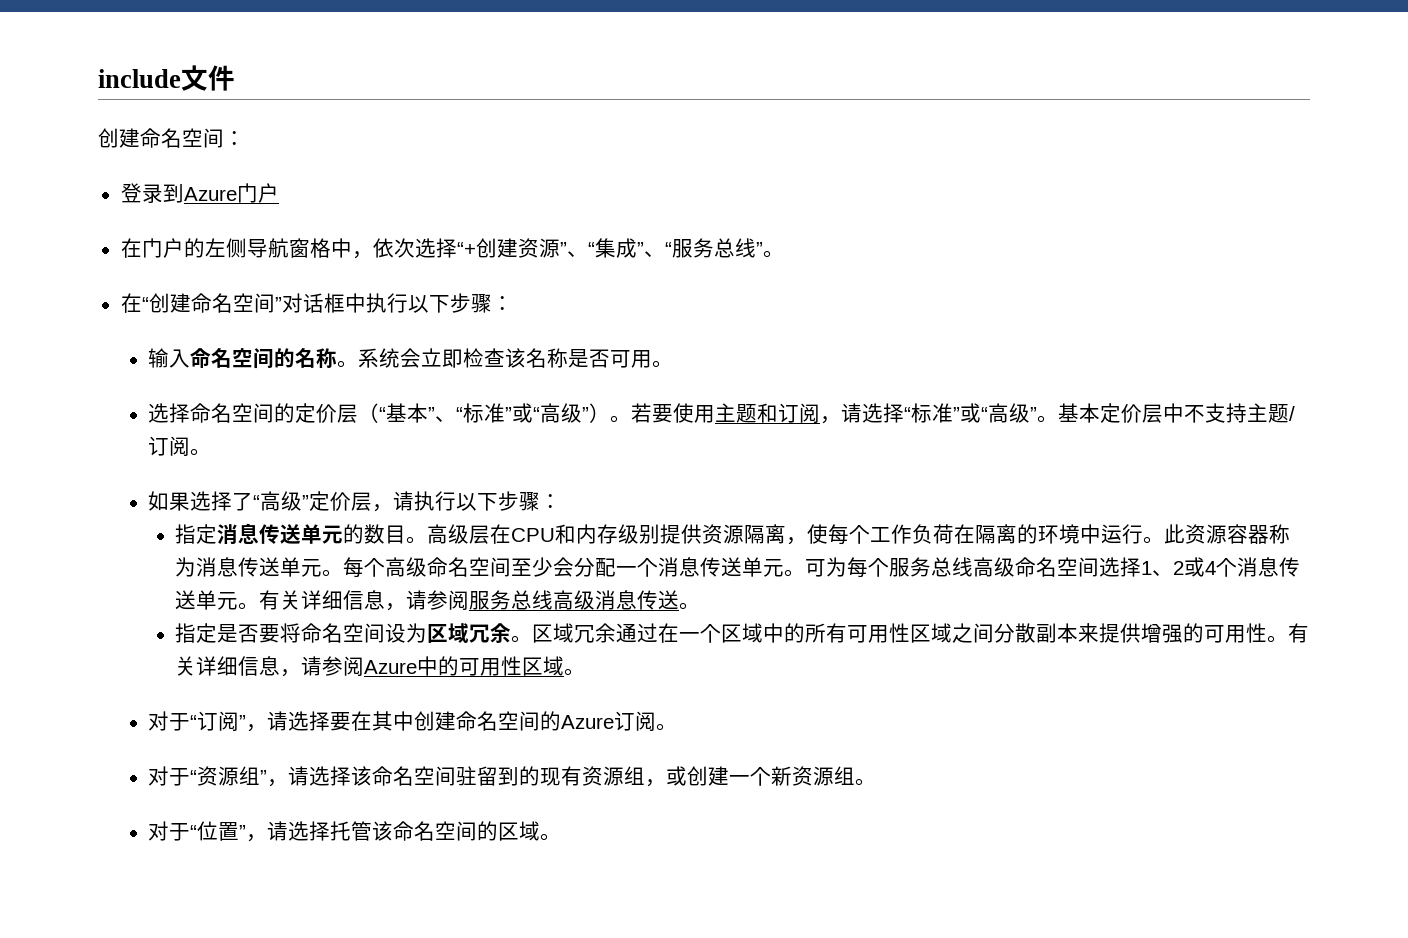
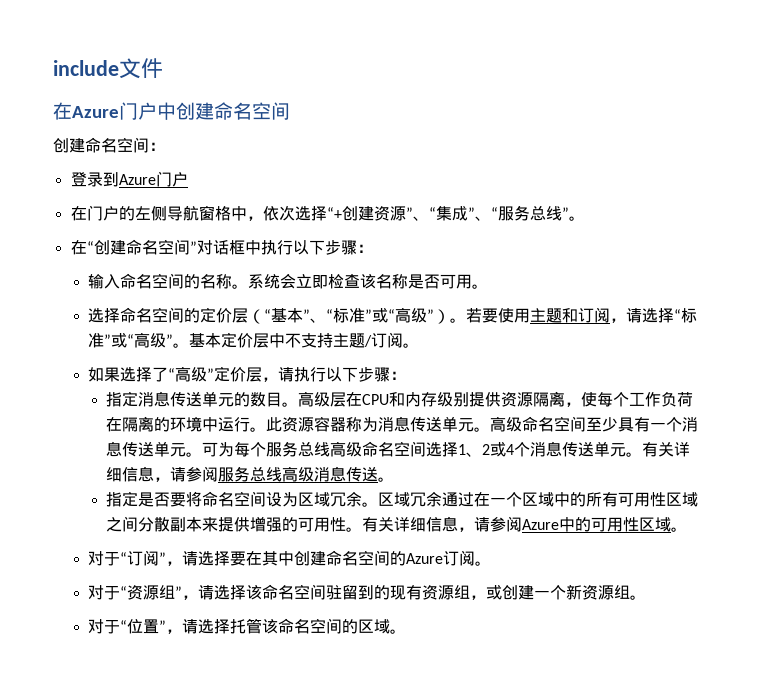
+ 在Azure门户中创建命名空间
- 每个高级命名空间至少会分配一个消息传送单元。
+ 高级命名空间至少具有一个消息传送单元。

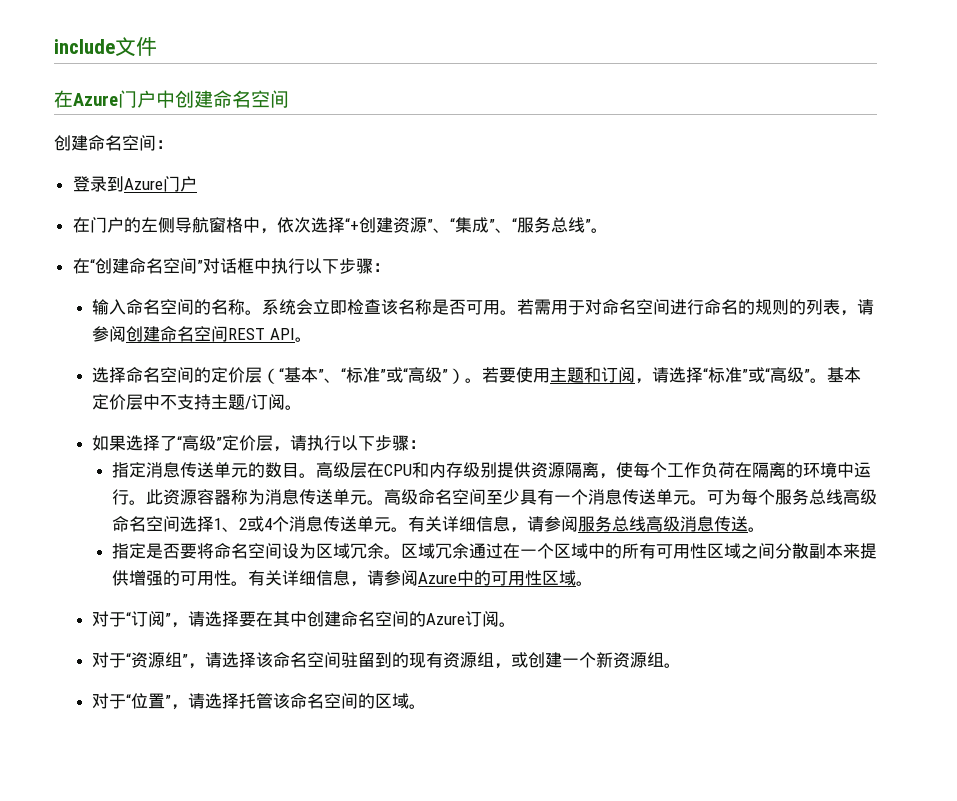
+ 若需用于对命名空间进行命名的规则的列表，请参阅创建命名空间REST API。

